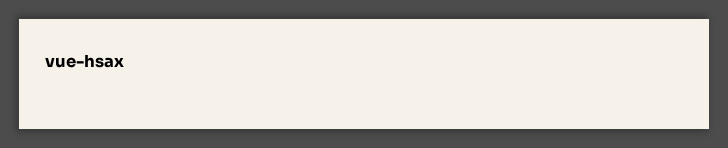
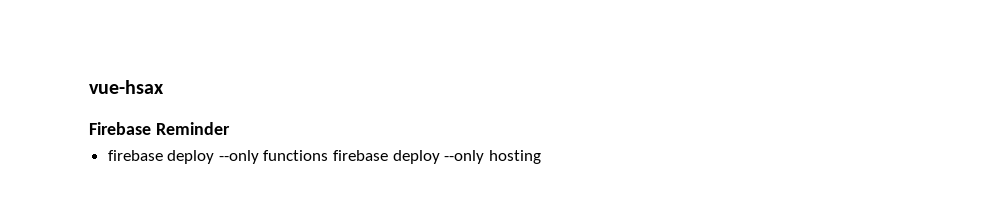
+ Firebase Reminder
+ firebase deploy --only functions firebase deploy --only hosting

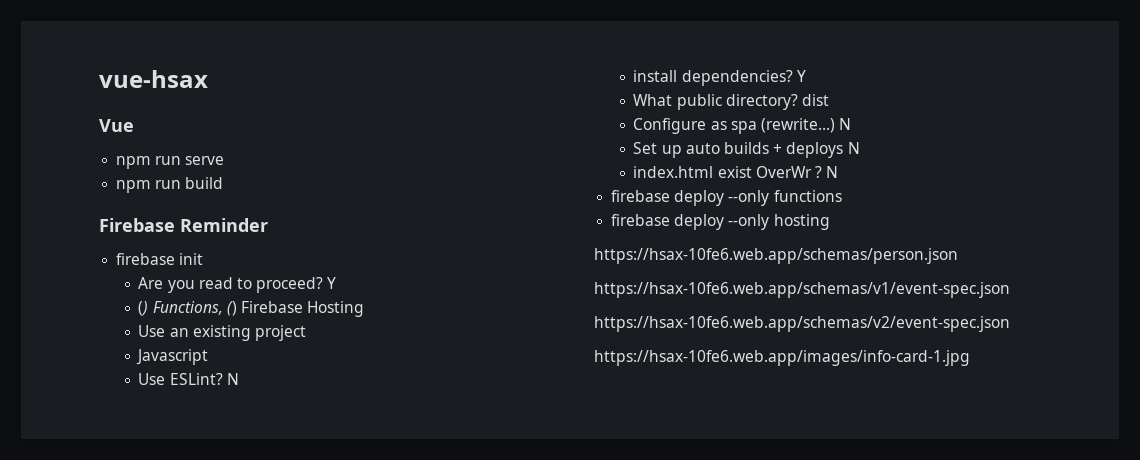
+ Vue
+ npm run serve
+ npm run build
  Firebase Reminder
+ firebase init
+ Are you read to proceed? Y
+ () Functions, () Firebase Hosting
+ Use an existing project
+ Javascript
+ Use ESLint? N
+ install dependencies? Y
+ What public directory? dist
+ Configure as spa (rewrite...) N
+ Set up auto builds + deploys N
+ index.html exist OverWr ? N
- firebase deploy --only functions firebase deploy --only hosting
+ firebase deploy --only functions
+ firebase deploy --only hosting
+ https://hsax-10fe6.web.app/schemas/person.json
+ https://hsax-10fe6.web.app/schemas/v1/event-spec.json
+ https://hsax-10fe6.web.app/schemas/v2/event-spec.json
+ https://hsax-10fe6.web.app/images/info-card-1.jpg

